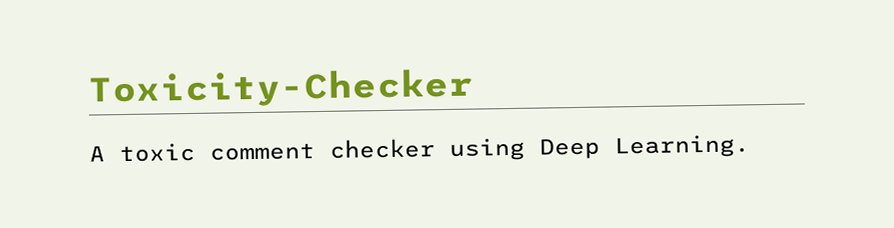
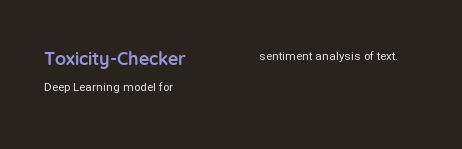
- A toxic comment checker using Deep Learning.
+ Deep Learning model for sentiment analysis of text.

